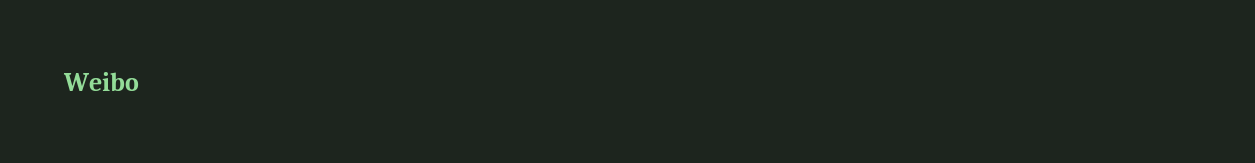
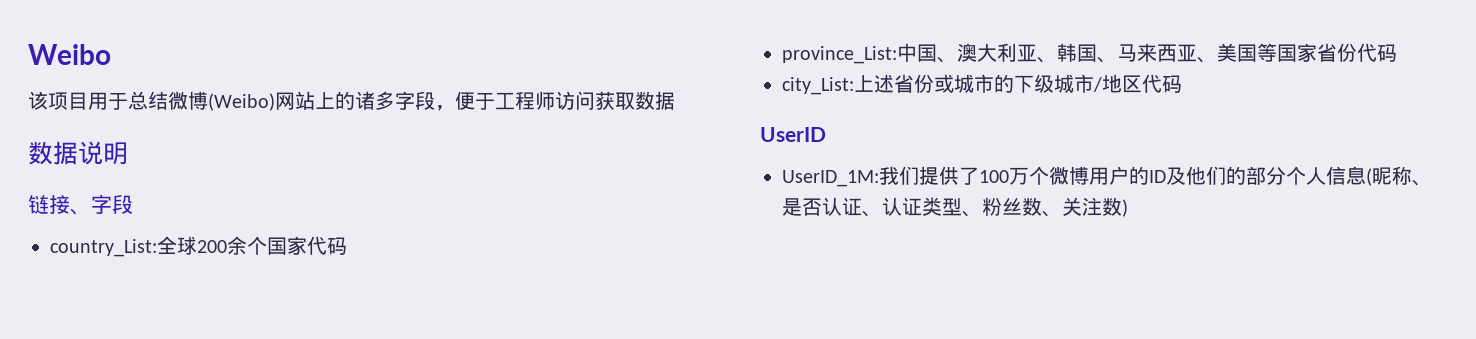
+ 该项目用于总结微博(Weibo)网站上的诸多字段，便于工程师访问获取数据
+ 数据说明
+ 链接、字段
+ country_List:全球200余个国家代码
+ province_List:中国、澳大利亚、韩国、马来西亚、美国等国家省份代码
+ city_List:上述省份或城市的下级城市/地区代码
+ UserID
+ UserID_1M:我们提供了100万个微博用户的ID及他们的部分个人信息(昵称、是否认证、认证类型、粉丝数、关注数)

